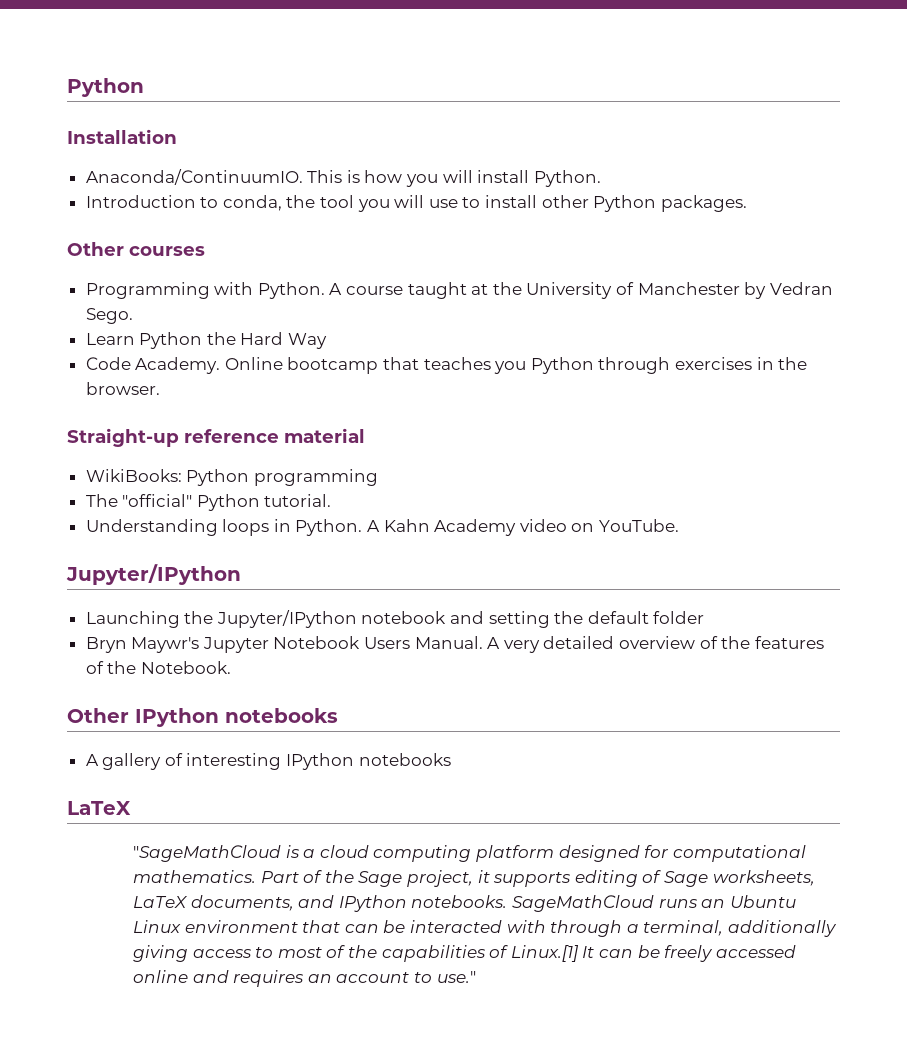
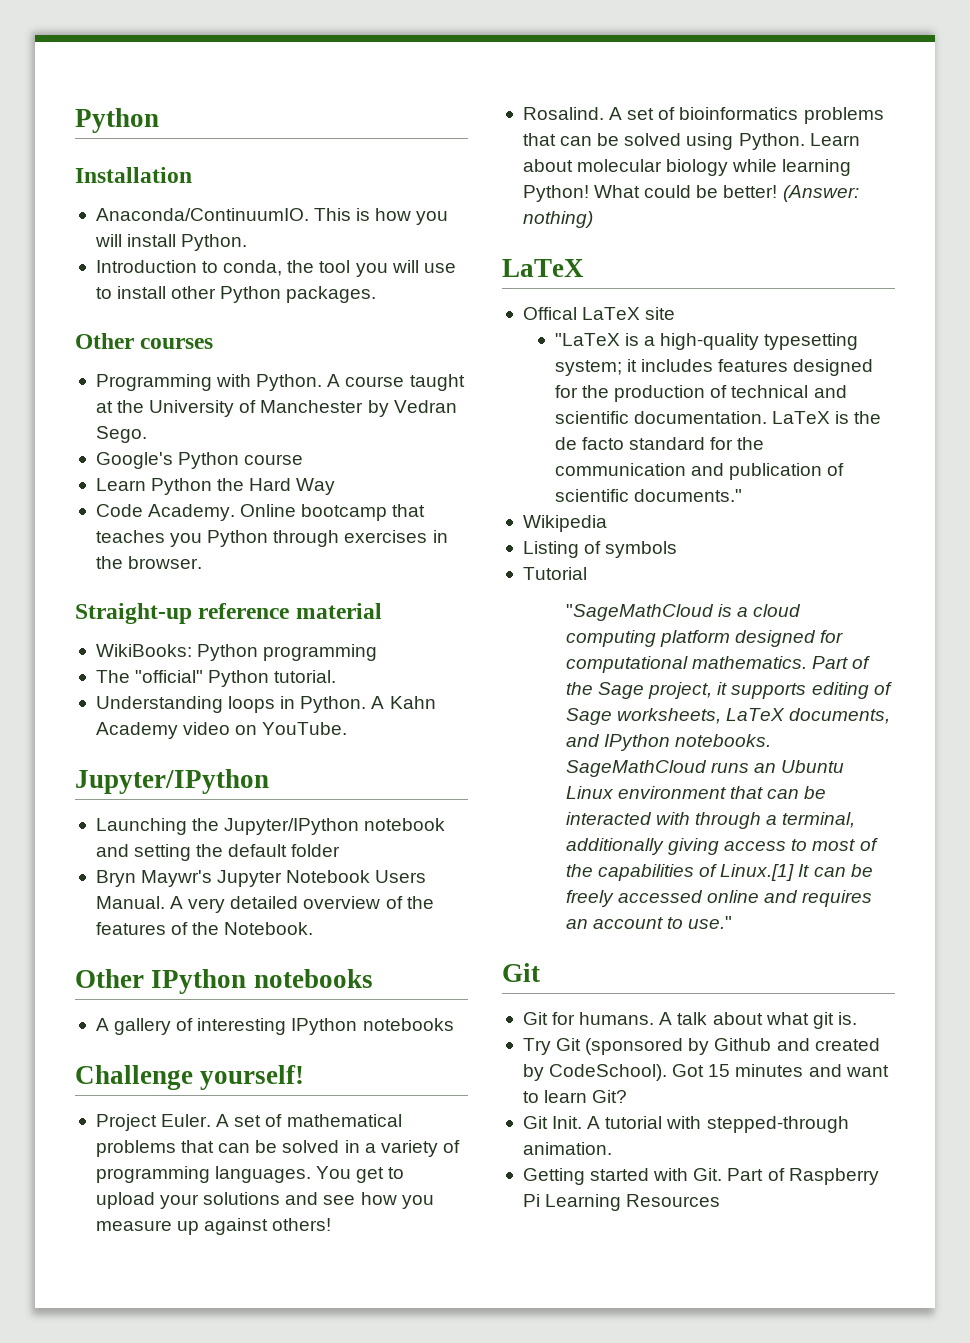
+ Google's Python course
  A gallery of interesting IPython notebooks
+ Challenge yourself!
+ Project Euler. A set of mathematical problems that can be solved in a variety of programming languages. You get to upload your solutions and see how you measure up against others!
+ Rosalind. A set of bioinformatics problems that can be solved using Python. Learn about molecular biology while learning Python! What could be better! (Answer: nothing)
  LaTeX
+ Offical LaTeX site
+ "LaTeX is a high-quality typesetting system; it includes features designed for the production of technical and scientific documentation. LaTeX is the de facto standard for the communication and publication of scientific documents."
+ Wikipedia
+ Listing of symbols
+ Tutorial
  SageMathCloud runs an Ubuntu Linux environment that can be interacted with through a terminal, additionally giving access to most of the capabilities of Linux.[1] It can be freely accessed online and requires an account to use."
+ Git
+ Git for humans. A talk about what git is.
+ Try Git (sponsored by Github and created by CodeSchool). Got 15 minutes and want to learn Git?
+ Git Init. A tutorial with stepped-through animation.
+ Getting started with Git. Part of Raspberry Pi Learning Resources

